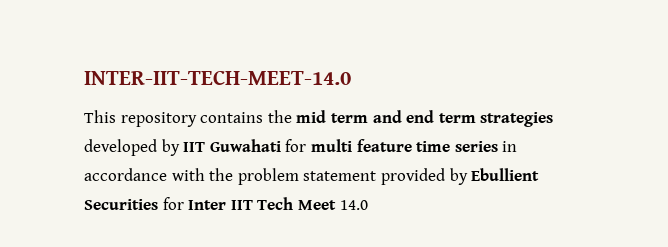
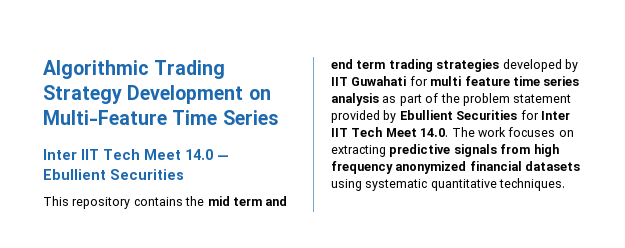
- INTER-IIT-TECH-MEET-14.0
+ Algorithmic Trading Strategy Development on Multi-Feature Time Series
+ Inter IIT Tech Meet 14.0 — Ebullient Securities
- This repository contains the mid term and end term strategies developed by IIT Guwahati for multi feature time series in accordance with the problem statement provided by Ebullient Securities for Inter IIT Tech Meet 14.0
+ This repository contains the mid term and end term trading strategies developed by IIT Guwahati for multi feature time series analysis as part of the problem statement provided by Ebullient Securities for Inter IIT Tech Meet 14.0. The work focuses on extracting predictive signals from high frequency anonymized financial datasets using systematic quantitative techniques.

